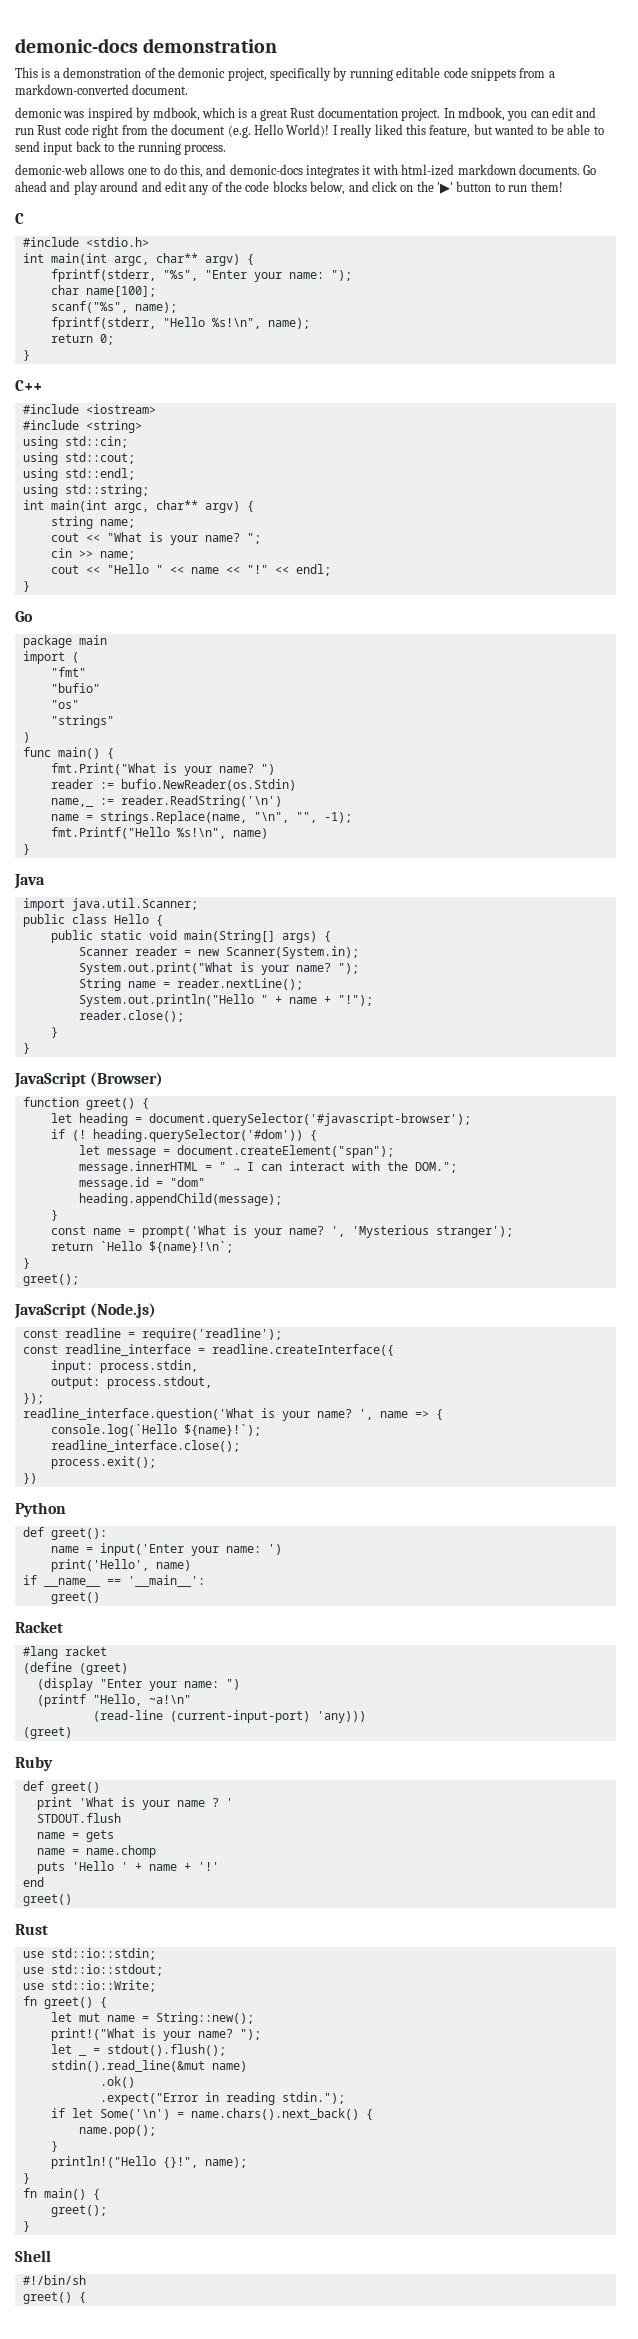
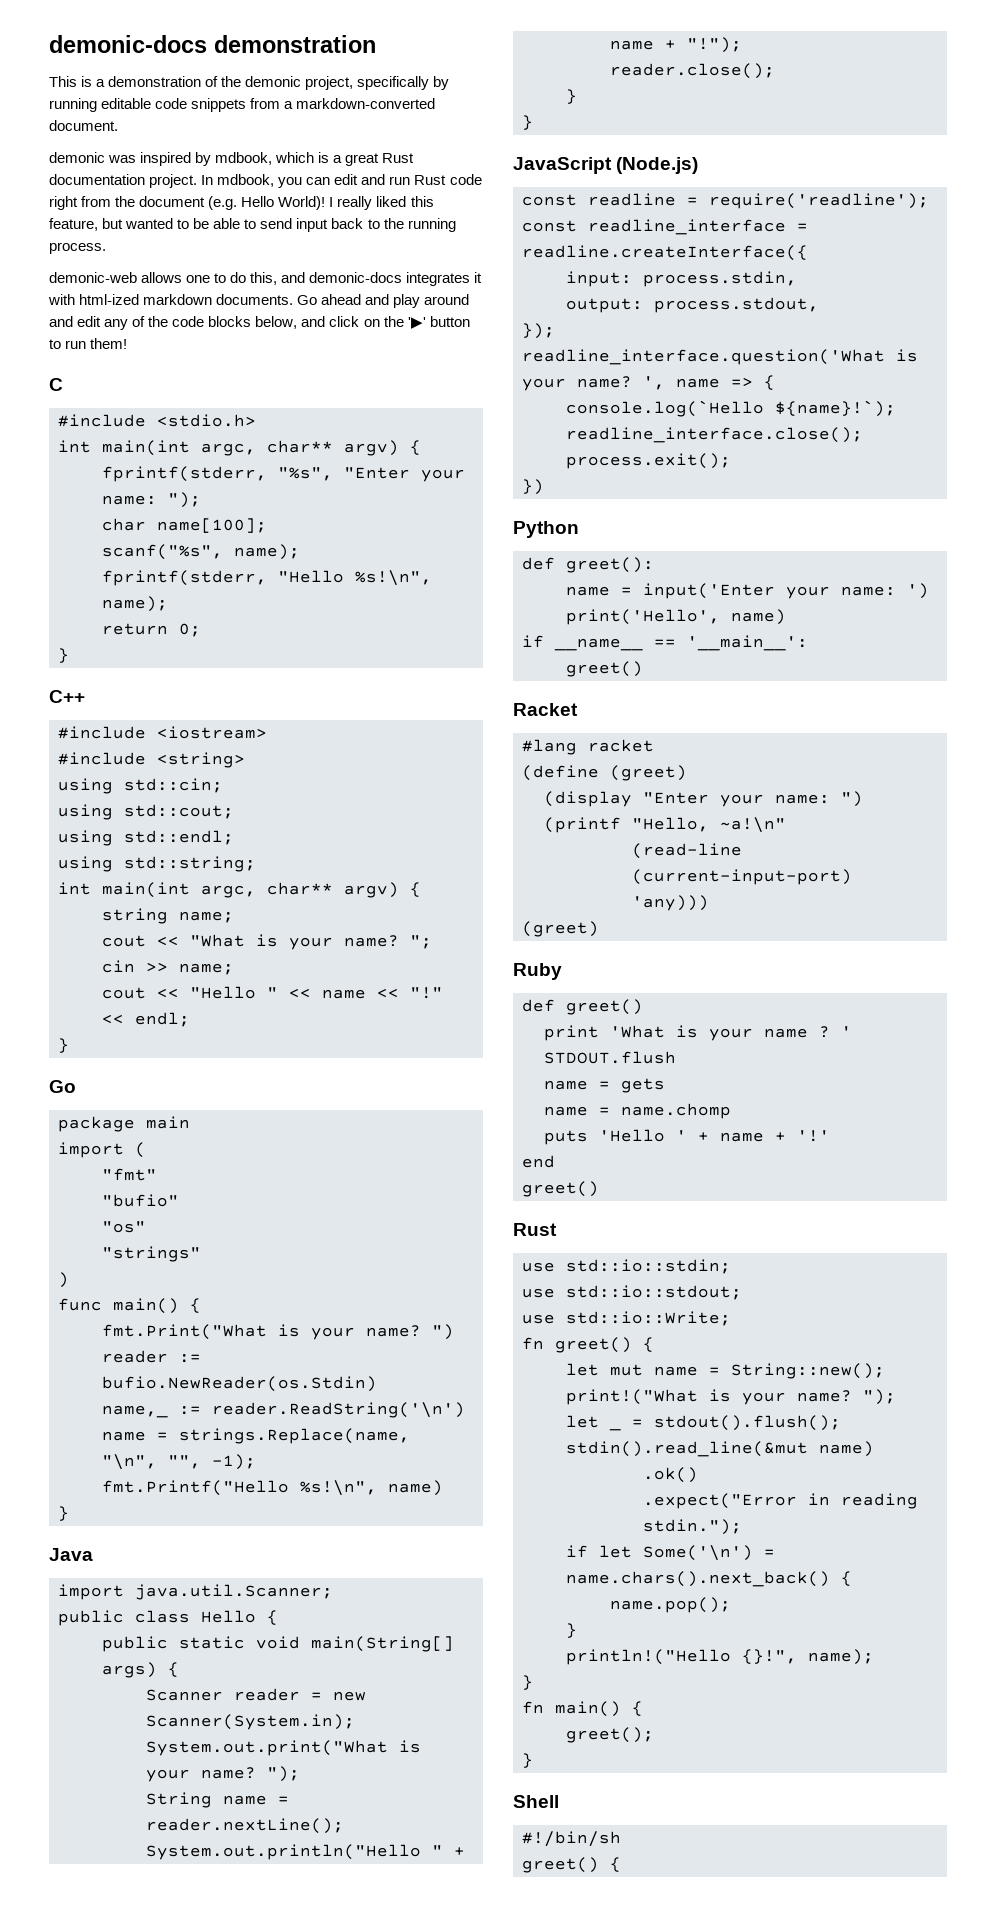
- JavaScript (Browser)
- function greet() {
- let heading = document.querySelector('#javascript-browser');
- if (! heading.querySelector('#dom')) {
- let message = document.createElement("span");
- message.innerHTML = " → I can interact with the DOM.";
- message.id = "dom"
- heading.appendChild(message);
- }
- const name = prompt('What is your name? ', 'Mysterious stranger');
- return `Hello ${name}!\n`;
- }
- greet();

